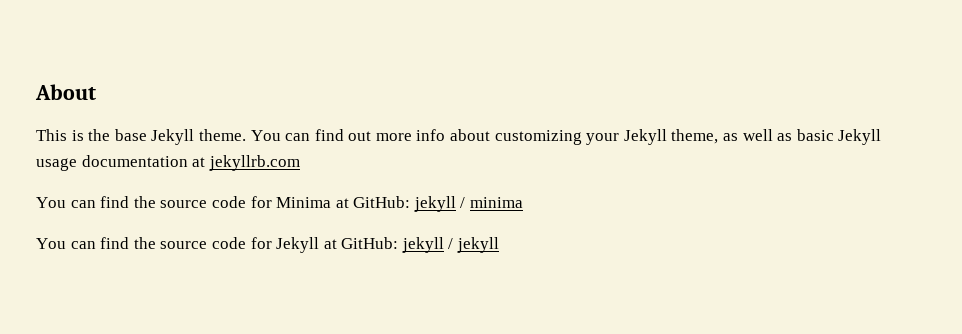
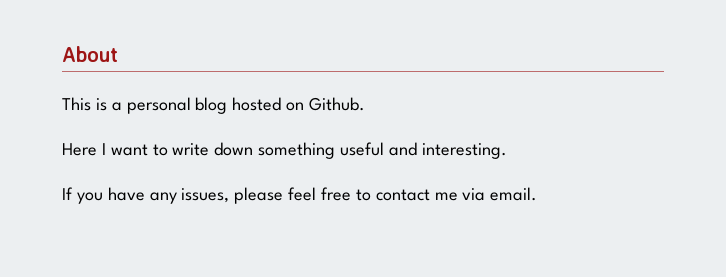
- This is the base Jekyll theme. You can find out more info about customizing your Jekyll theme, as well as basic Jekyll usage documentation at jekyllrb.com
- You can find the source code for Minima at GitHub: jekyll / minima
- You can find the source code for Jekyll at GitHub: jekyll / jekyll
+ This is a personal blog hosted on Github.
+ Here I want to write down something useful and interesting.
+ If you have any issues, please feel free to contact me via email.

